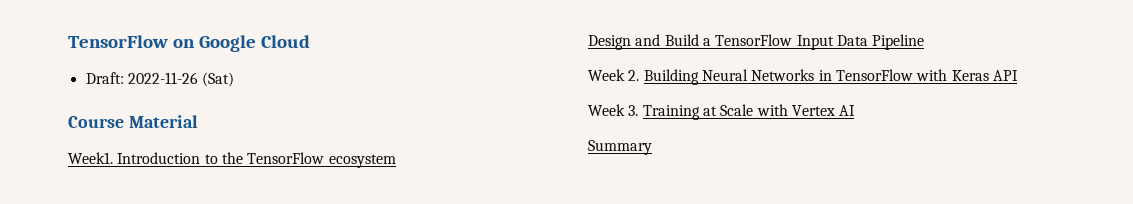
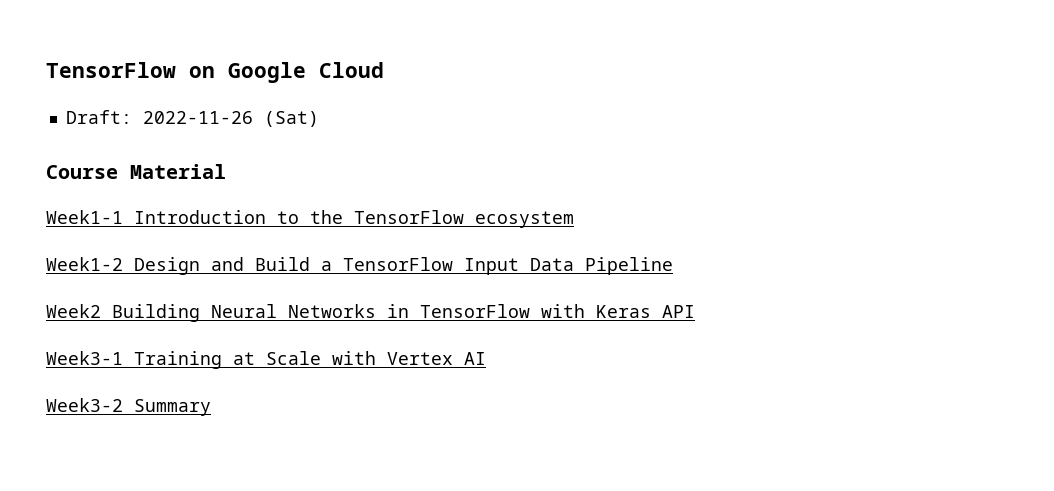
- Week1. Introduction to the TensorFlow ecosystem
+ Week1-1 Introduction to the TensorFlow ecosystem
- Design and Build a TensorFlow Input Data Pipeline
+ Week1-2 Design and Build a TensorFlow Input Data Pipeline
- Week 2. Building Neural Networks in TensorFlow with Keras API
+ Week2 Building Neural Networks in TensorFlow with Keras API
- Week 3. Training at Scale with Vertex AI
+ Week3-1 Training at Scale with Vertex AI
- Summary
+ Week3-2 Summary

